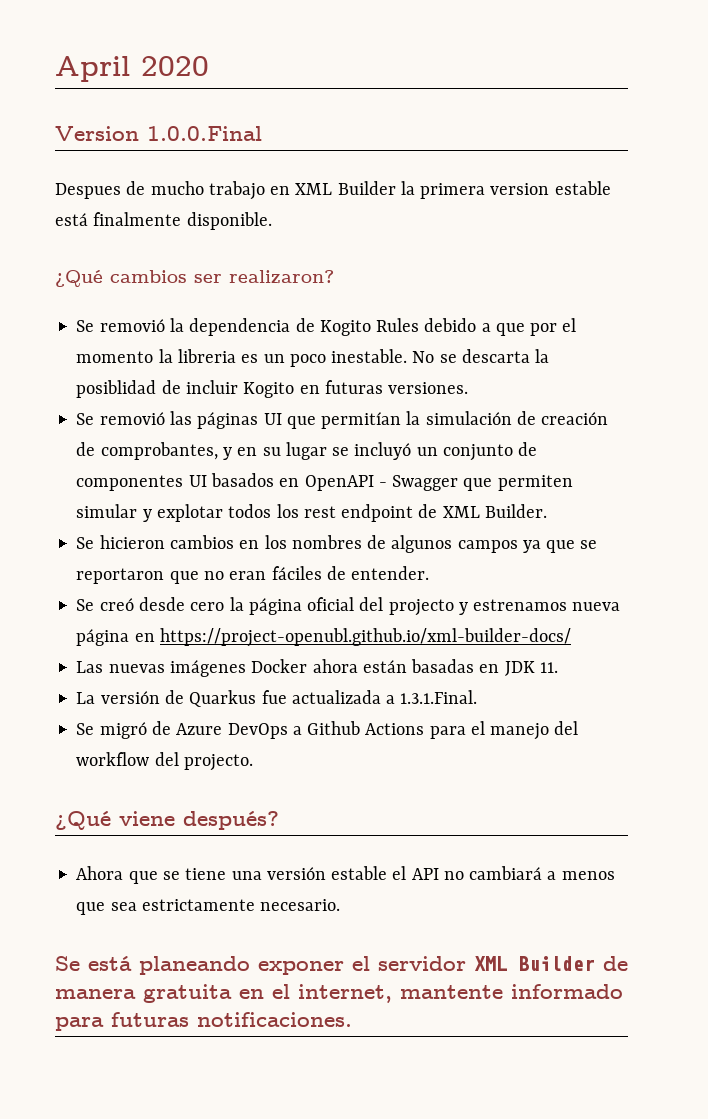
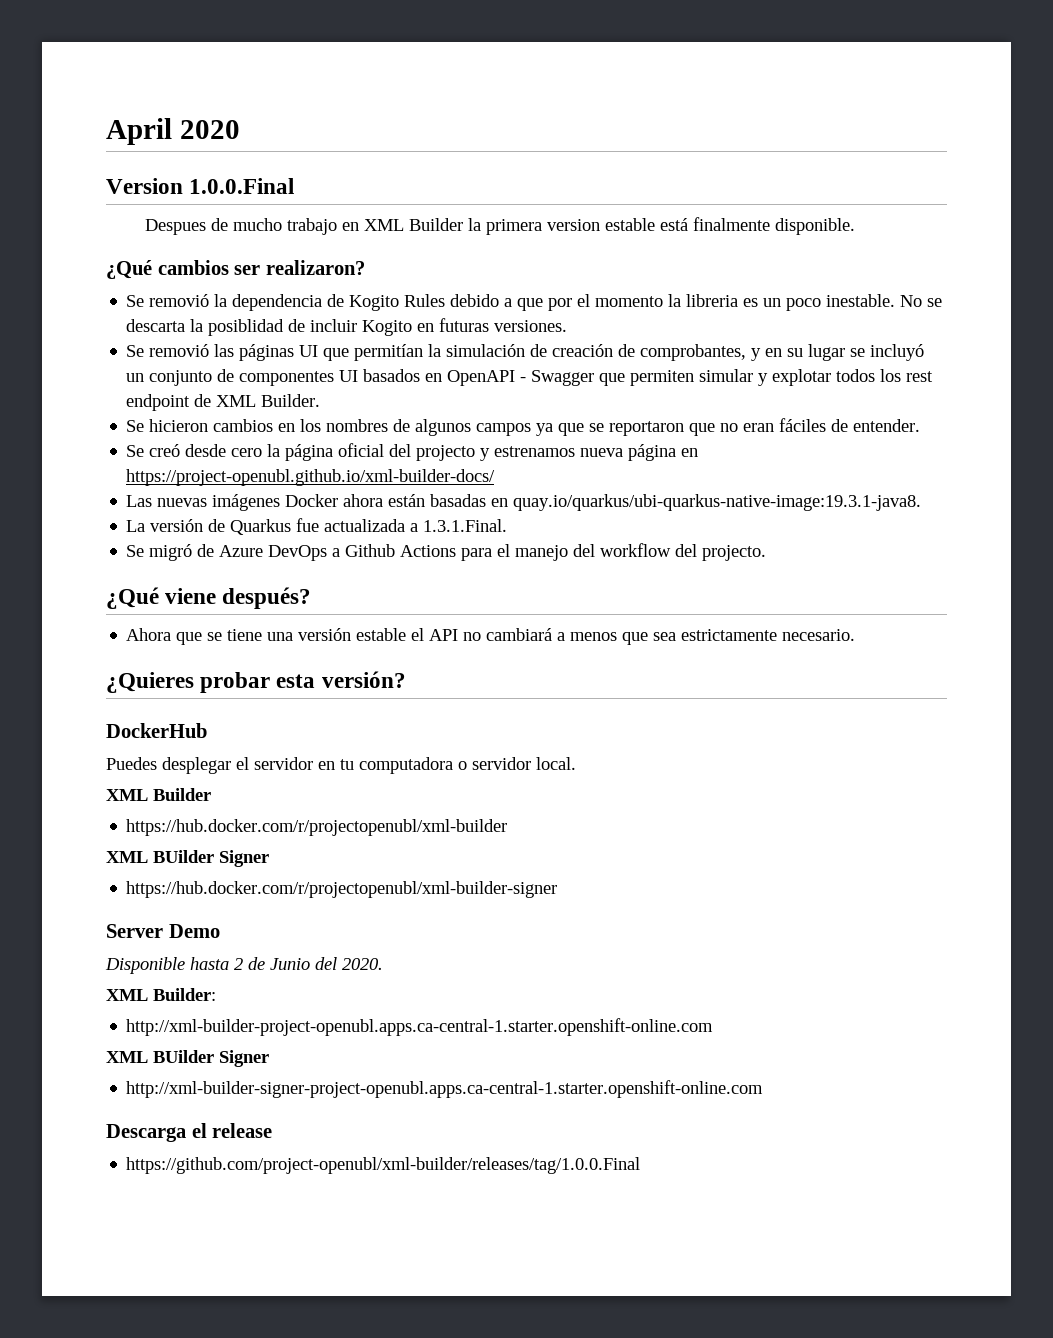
- Las nuevas imágenes Docker ahora están basadas en JDK 11.
+ Las nuevas imágenes Docker ahora están basadas en quay.io/quarkus/ubi-quarkus-native-image:19.3.1-java8.
- Se está planeando exponer el servidor XML Builder de manera gratuita en el internet, mantente informado para futuras notificaciones.
+ ¿Quieres probar esta versión?
+ DockerHub
+ Puedes desplegar el servidor en tu computadora o servidor local.
+ XML Builder
+ https://hub.docker.com/r/projectopenubl/xml-builder
+ XML BUilder Signer
+ https://hub.docker.com/r/projectopenubl/xml-builder-signer
+ Server Demo
+ Disponible hasta 2 de Junio del 2020.
+ XML Builder:
+ http://xml-builder-project-openubl.apps.ca-central-1.starter.openshift-online.com
+ XML BUilder Signer
+ http://xml-builder-signer-project-openubl.apps.ca-central-1.starter.openshift-online.com
+ Descarga el release
+ https://github.com/project-openubl/xml-builder/releases/tag/1.0.0.Final

